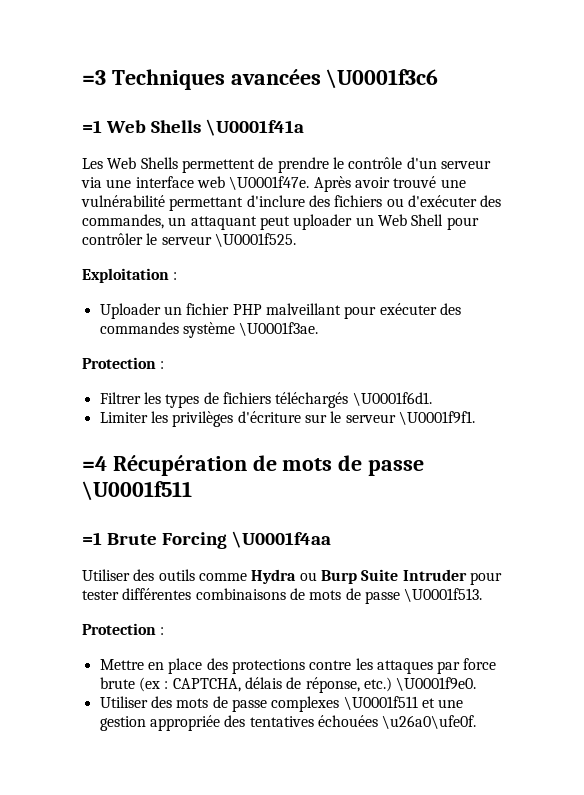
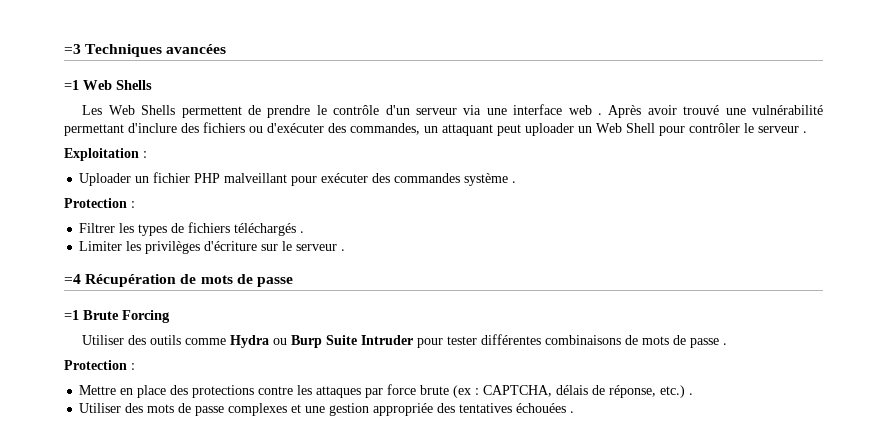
- =3 Techniques avancées \U0001f3c6
+ =3 Techniques avancées
- =1 Web Shells \U0001f41a
+ =1 Web Shells
- Les Web Shells permettent de prendre le contrôle d'un serveur via une interface web \U0001f47e.
+ Les Web Shells permettent de prendre le contrôle d'un serveur via une interface web .
- Après avoir trouvé une vulnérabilité permettant d'inclure des fichiers ou d'exécuter des commandes, un attaquant peut uploader un Web Shell pour contrôler le serveur \U0001f525.
+ Après avoir trouvé une vulnérabilité permettant d'inclure des fichiers ou d'exécuter des commandes, un attaquant peut uploader un Web Shell pour contrôler le serveur .
- Uploader un fichier PHP malveillant pour exécuter des commandes système \U0001f3ae.
+ Uploader un fichier PHP malveillant pour exécuter des commandes système .
- Filtrer les types de fichiers téléchargés \U0001f6d1.
+ Filtrer les types de fichiers téléchargés .
- Limiter les privilèges d'écriture sur le serveur \U0001f9f1.
+ Limiter les privilèges d'écriture sur le serveur .
- =4 Récupération de mots de passe \U0001f511
+ =4 Récupération de mots de passe
- =1 Brute Forcing \U0001f4aa
+ =1 Brute Forcing
- Utiliser des outils comme Hydra ou Burp Suite Intruder pour tester différentes combinaisons de mots de passe \U0001f513.
+ Utiliser des outils comme Hydra ou Burp Suite Intruder pour tester différentes combinaisons de mots de passe .
- Mettre en place des protections contre les attaques par force brute (ex : CAPTCHA, délais de réponse, etc.) \U0001f9e0.
+ Mettre en place des protections contre les attaques par force brute (ex : CAPTCHA, délais de réponse, etc.) .
- Utiliser des mots de passe complexes \U0001f511 et une gestion appropriée des tentatives échouées \u26a0\ufe0f.
+ Utiliser des mots de passe complexes et une gestion appropriée des tentatives échouées .

